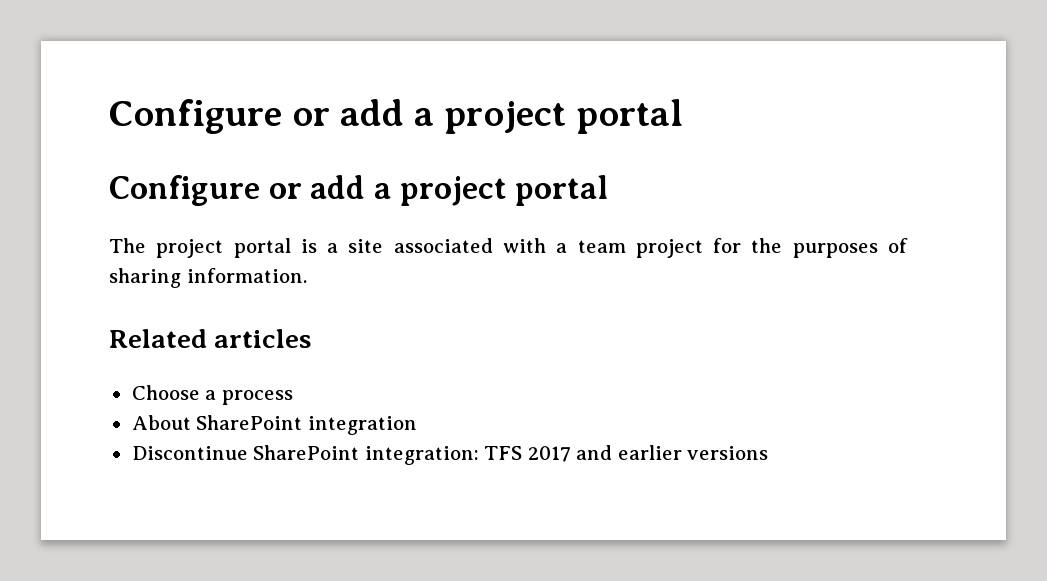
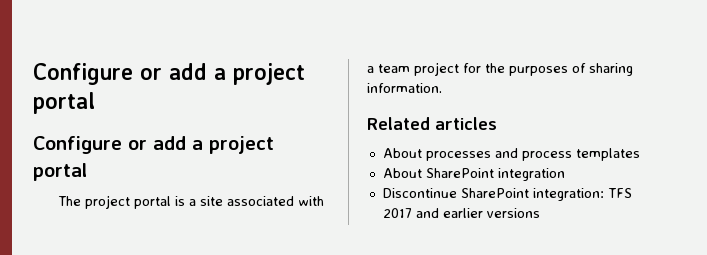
- Choose a process
+ About processes and process templates

